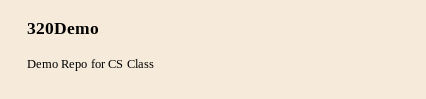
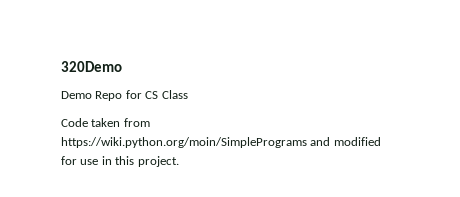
+ Code taken from https://wiki.python.org/moin/SimplePrograms and modified for use in this project.

